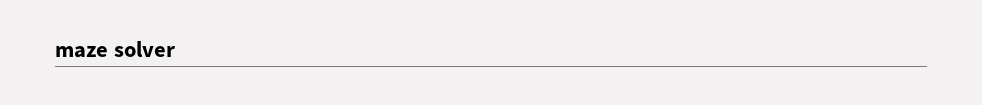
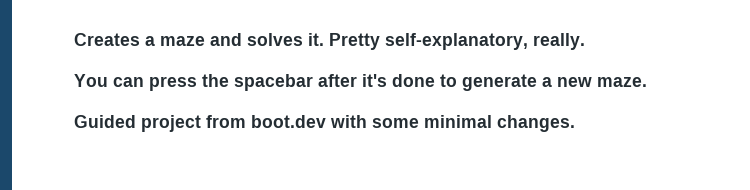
- maze solver
+ Creates a maze and solves it. Pretty self-explanatory, really.
+ You can press the spacebar after it's done to generate a new maze.
+ Guided project from boot.dev with some minimal changes.

